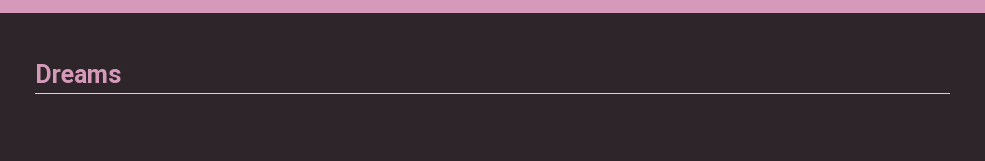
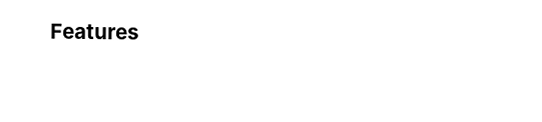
- Dreams
+ Features

